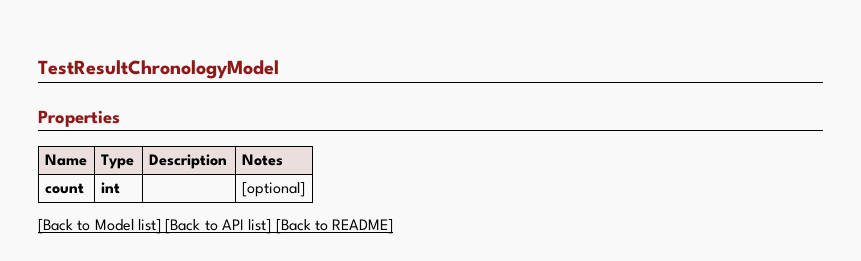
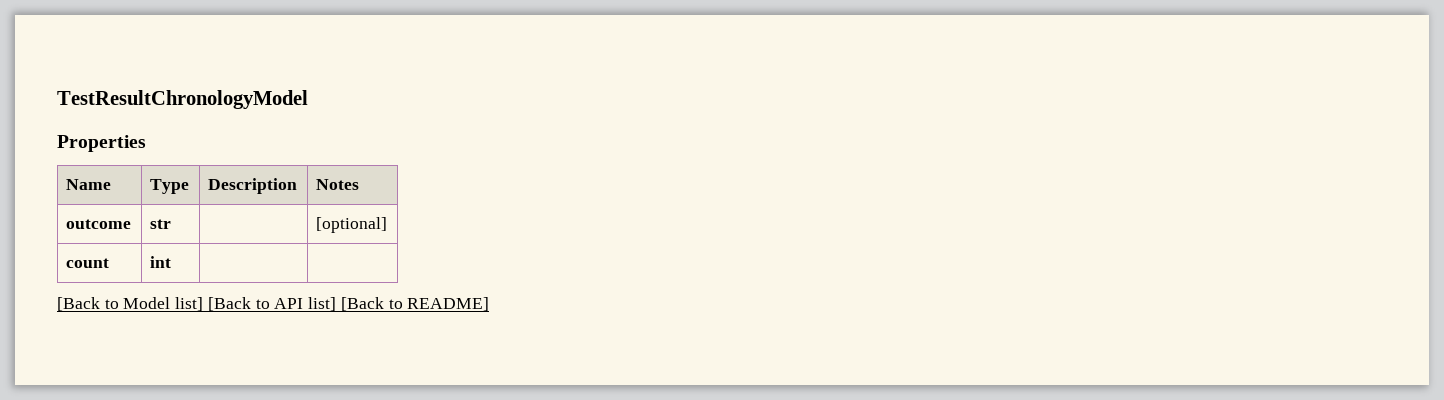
+ outcome | str | | [optional]
- count | int | | [optional]
+ count | int | |

